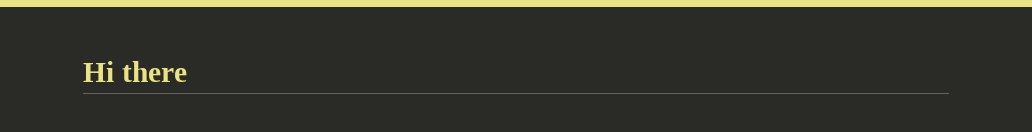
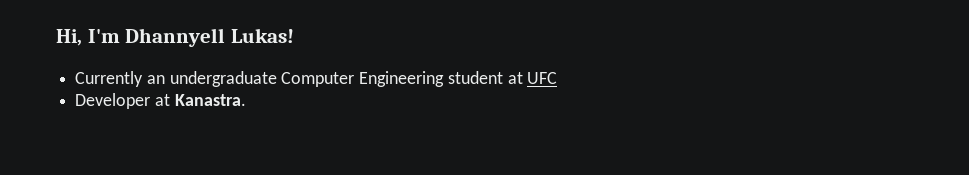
- Hi there
+ Hi, I'm Dhannyell Lukas!
+ Currently an undergraduate Computer Engineering student at UFC
+ Developer at Kanastra.

